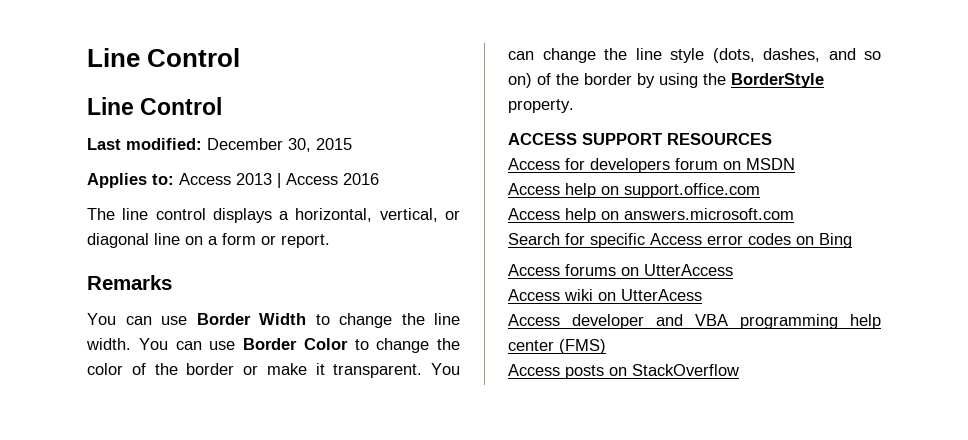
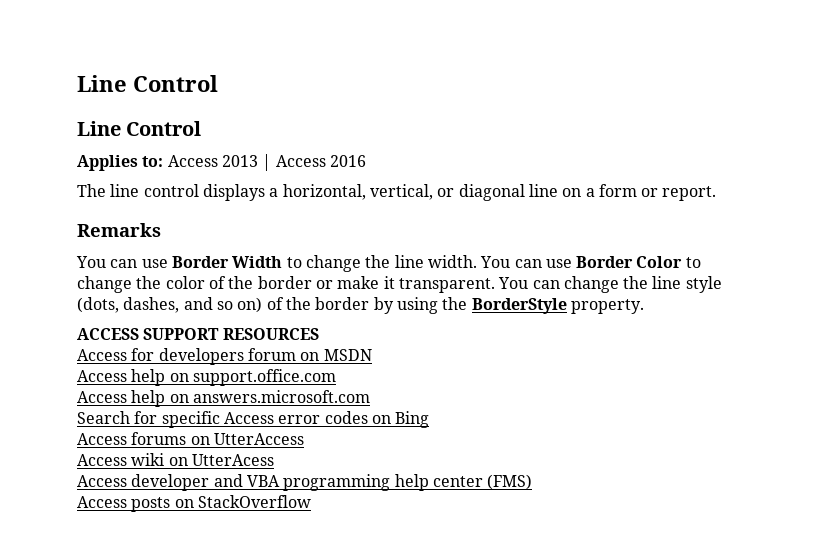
- Last modified: December 30, 2015

